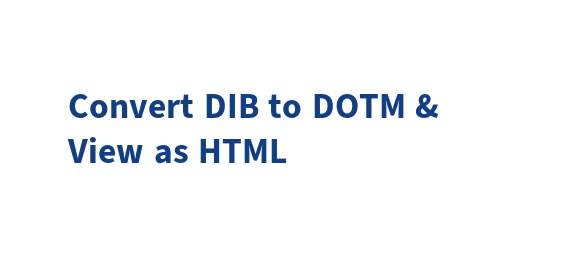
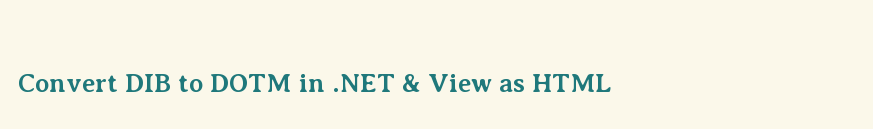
- Convert DIB to DOTM & View as HTML
+ Convert DIB to DOTM in .NET & View as HTML

